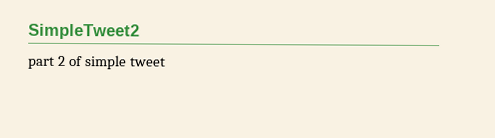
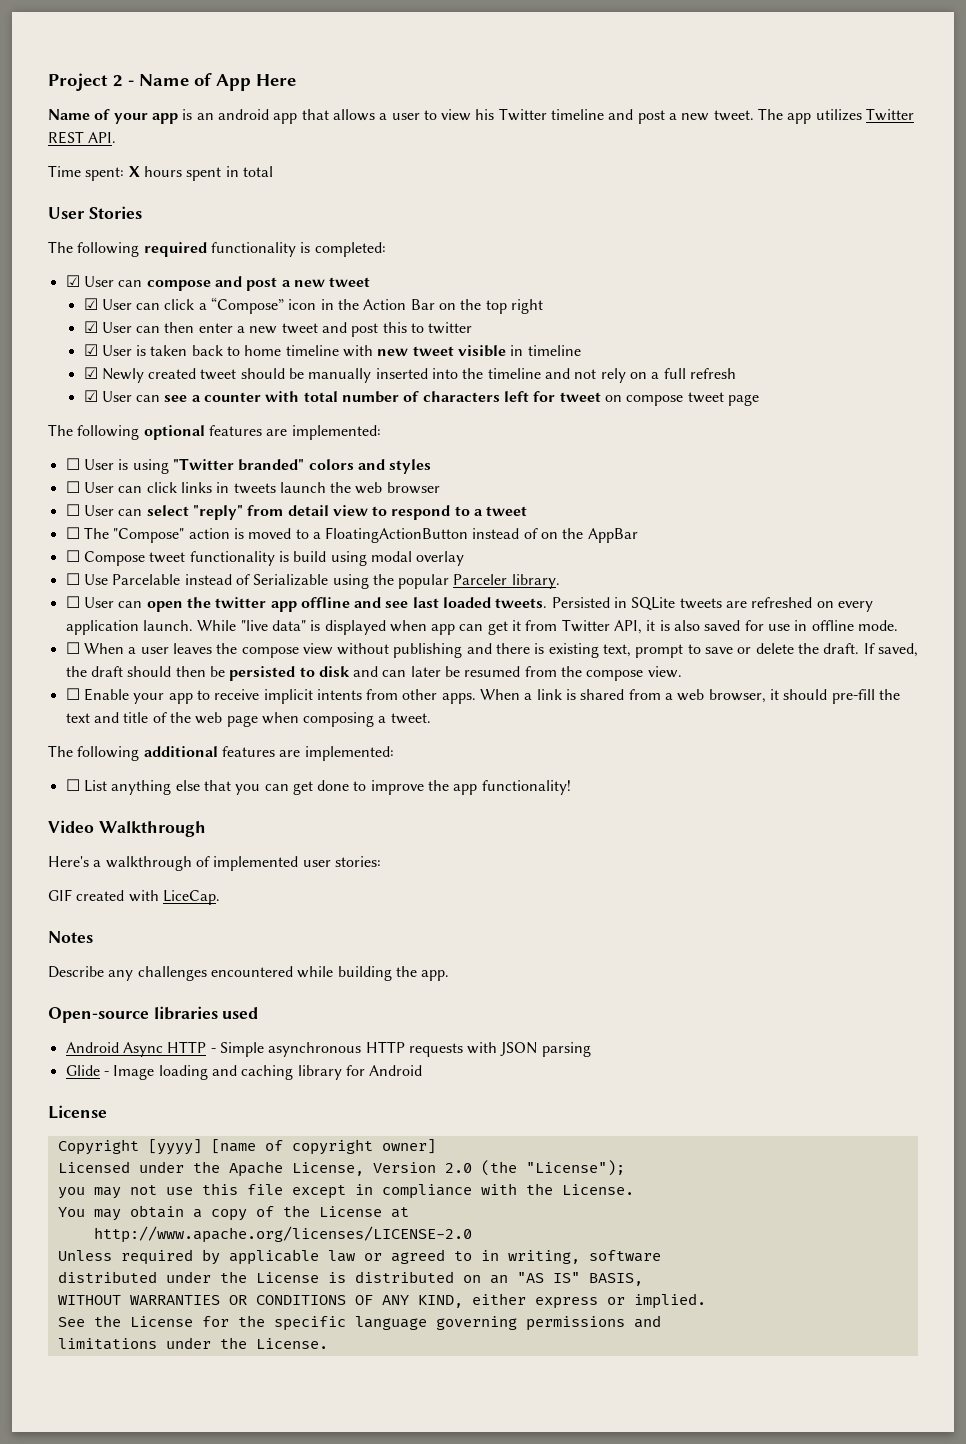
- SimpleTweet2
- part 2 of simple tweet
+ Project 2 - Name of App Here
+ Name of your app is an android app that allows a user to view his Twitter timeline and post a new tweet. The app utilizes Twitter REST API.
+ Time spent: X hours spent in total
+ User Stories
+ The following required functionality is completed:
+ ☑ User can compose and post a new tweet
+ ☑ User can click a “Compose” icon in the Action Bar on the top right
+ ☑ User can then enter a new tweet and post this to twitter
+ ☑ User is taken back to home timeline with new tweet visible in timeline
+ ☑ Newly created tweet should be manually inserted into the timeline and not rely on a full refresh
+ ☑ User can see a counter with total number of characters left for tweet on compose tweet page
+ The following optional features are implemented:
+ ☐ User is using "Twitter branded" colors and styles
+ ☐ User can click links in tweets launch the web browser
+ ☐ User can select "reply" from detail view to respond to a tweet
+ ☐ The "Compose" action is moved to a FloatingActionButton instead of on the AppBar
+ ☐ Compose tweet functionality is build using modal overlay
+ ☐ Use Parcelable instead of Serializable using the popular Parceler library.
+ ☐ User can open the twitter app offline and see last loaded tweets. Persisted in SQLite tweets are refreshed on every application launch. While "live data" is displayed when app can get it from Twitter API, it is also saved for use in offline mode.
+ ☐ When a user leaves the compose view without publishing and there is existing text, prompt to save or delete the draft. If saved, the draft should then be persisted to disk and can later be resumed from the compose view.
+ ☐ Enable your app to receive implicit intents from other apps. When a link is shared from a web browser, it should pre-fill the text and title of the web page when composing a tweet.
+ The following additional features are implemented:
+ ☐ List anything else that you can get done to improve the app functionality!
+ Video Walkthrough
+ Here's a walkthrough of implemented user stories:
+ GIF created with LiceCap.
+ Notes
+ Describe any challenges encountered while building the app.
+ Open-source libraries used
+ Android Async HTTP - Simple asynchronous HTTP requests with JSON parsing
+ Glide - Image loading and caching library for Android
+ License
+ Copyright [yyyy] [name of copyright owner]
+ Licensed under the Apache License, Version 2.0 (the "License");
+ you may not use this file except in compliance with the License.
+ You may obtain a copy of the License at
+ http://www.apache.org/licenses/LICENSE-2.0
+ Unless required by applicable law or agreed to in writing, software
+ distributed under the License is distributed on an "AS IS" BASIS,
+ WITHOUT WARRANTIES OR CONDITIONS OF ANY KIND, either express or implied.
+ See the License for the specific language governing permissions and
+ limitations under the License.

